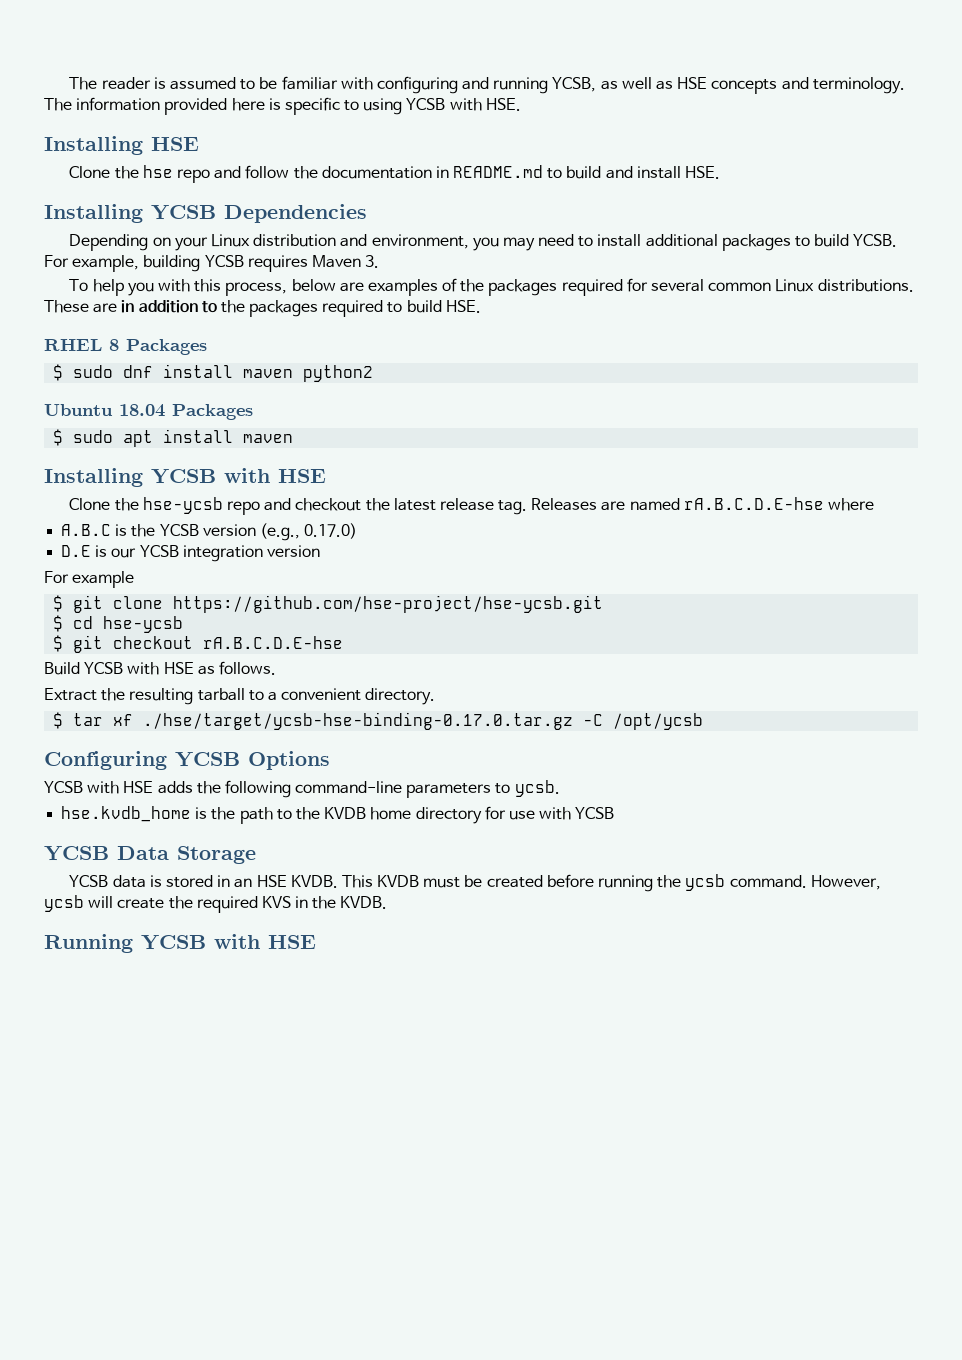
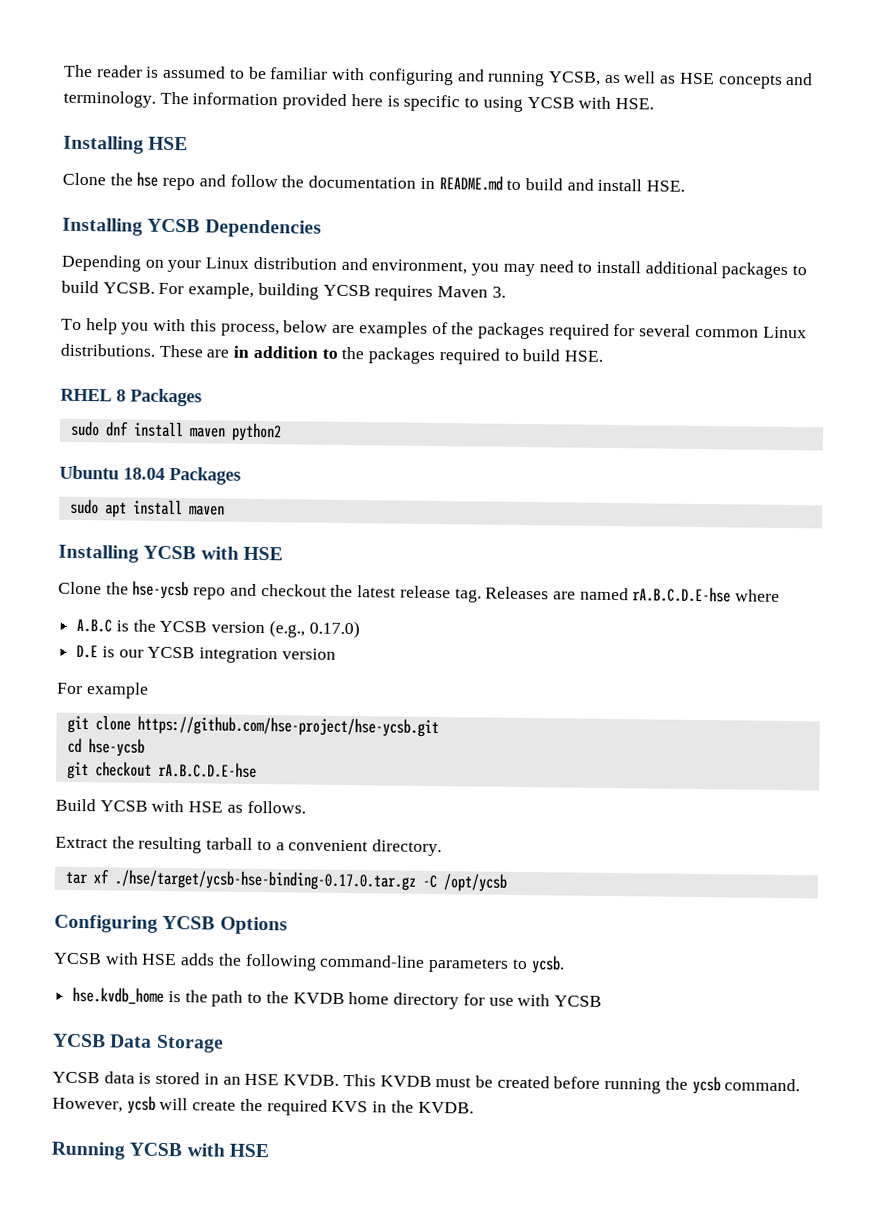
- $ sudo dnf install maven python2
+ sudo dnf install maven python2
- $ sudo apt install maven
+ sudo apt install maven
- $ git clone https://github.com/hse-project/hse-ycsb.git
+ git clone https://github.com/hse-project/hse-ycsb.git
- $ cd hse-ycsb
+ cd hse-ycsb
- $ git checkout rA.B.C.D.E-hse
+ git checkout rA.B.C.D.E-hse
- $ tar xf ./hse/target/ycsb-hse-binding-0.17.0.tar.gz -C /opt/ycsb
+ tar xf ./hse/target/ycsb-hse-binding-0.17.0.tar.gz -C /opt/ycsb

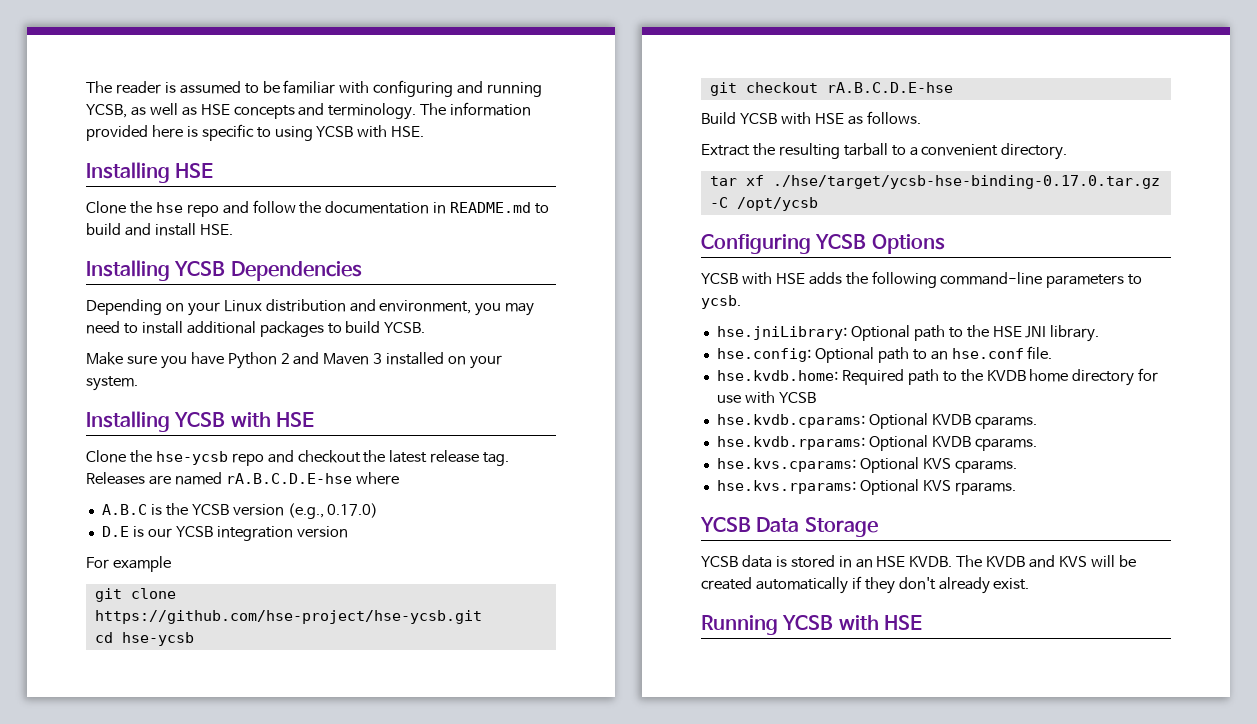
- Depending on your Linux distribution and environment, you may need to install additional packages to build YCSB. For example, building YCSB requires Maven 3.
- To help you with this process, below are examples of the packages required for several common Linux distributions. These are in addition to the packages required to build HSE.
- RHEL 8 Packages
- sudo dnf install maven python2
- Ubuntu 18.04 Packages
- sudo apt install maven
+ Depending on your Linux distribution and environment, you may need to install additional packages to build YCSB.
+ Make sure you have Python 2 and Maven 3 installed on your system.
- hse.kvdb_home is the path to the KVDB home directory for use with YCSB
+ hse.jniLibrary: Optional path to the HSE JNI library.
+ hse.config: Optional path to an hse.conf file.
+ hse.kvdb.home: Required path to the KVDB home directory for use with YCSB
+ hse.kvdb.cparams: Optional KVDB cparams.
+ hse.kvdb.rparams: Optional KVDB cparams.
+ hse.kvs.cparams: Optional KVS cparams.
+ hse.kvs.rparams: Optional KVS rparams.
- This KVDB must be created before running the ycsb command. However, ycsb will create the required KVS in the KVDB.
+ The KVDB and KVS will be created automatically if they don't already exist.

